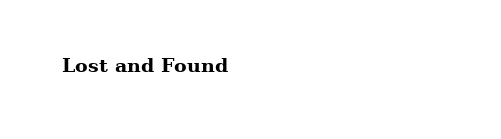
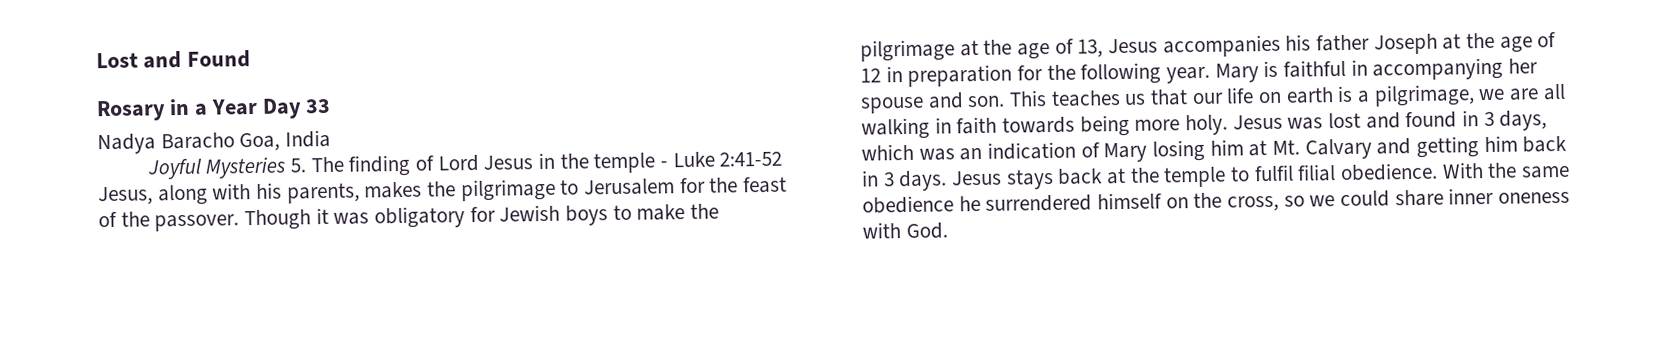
+ Rosary in a Year Day 33
+ Nadya Baracho Goa, India
+ Joyful Mysteries 5. The finding of Lord Jesus in the temple - Luke 2:41-52 Jesus, along with his parents, makes the pilgrimage to Jerusalem for the feast of the passover. Though it was obligatory for Jewish boys to make the pilgrimage at the age of 13, Jesus accompanies his father Joseph at the age of 12 in preparation for the following year. Mary is faithful in accompanying her spouse and son. This teaches us that our life on earth is a pilgrimage, we are all walking in faith towards being more holy. Jesus was lost and found in 3 days, which was an indication of Mary losing him at Mt. Calvary and getting him back in 3 days. Jesus stays back at the temple to fulfil filial obedience. With the same obedience he surrendered himself on the cross, so we could share inner oneness with God.

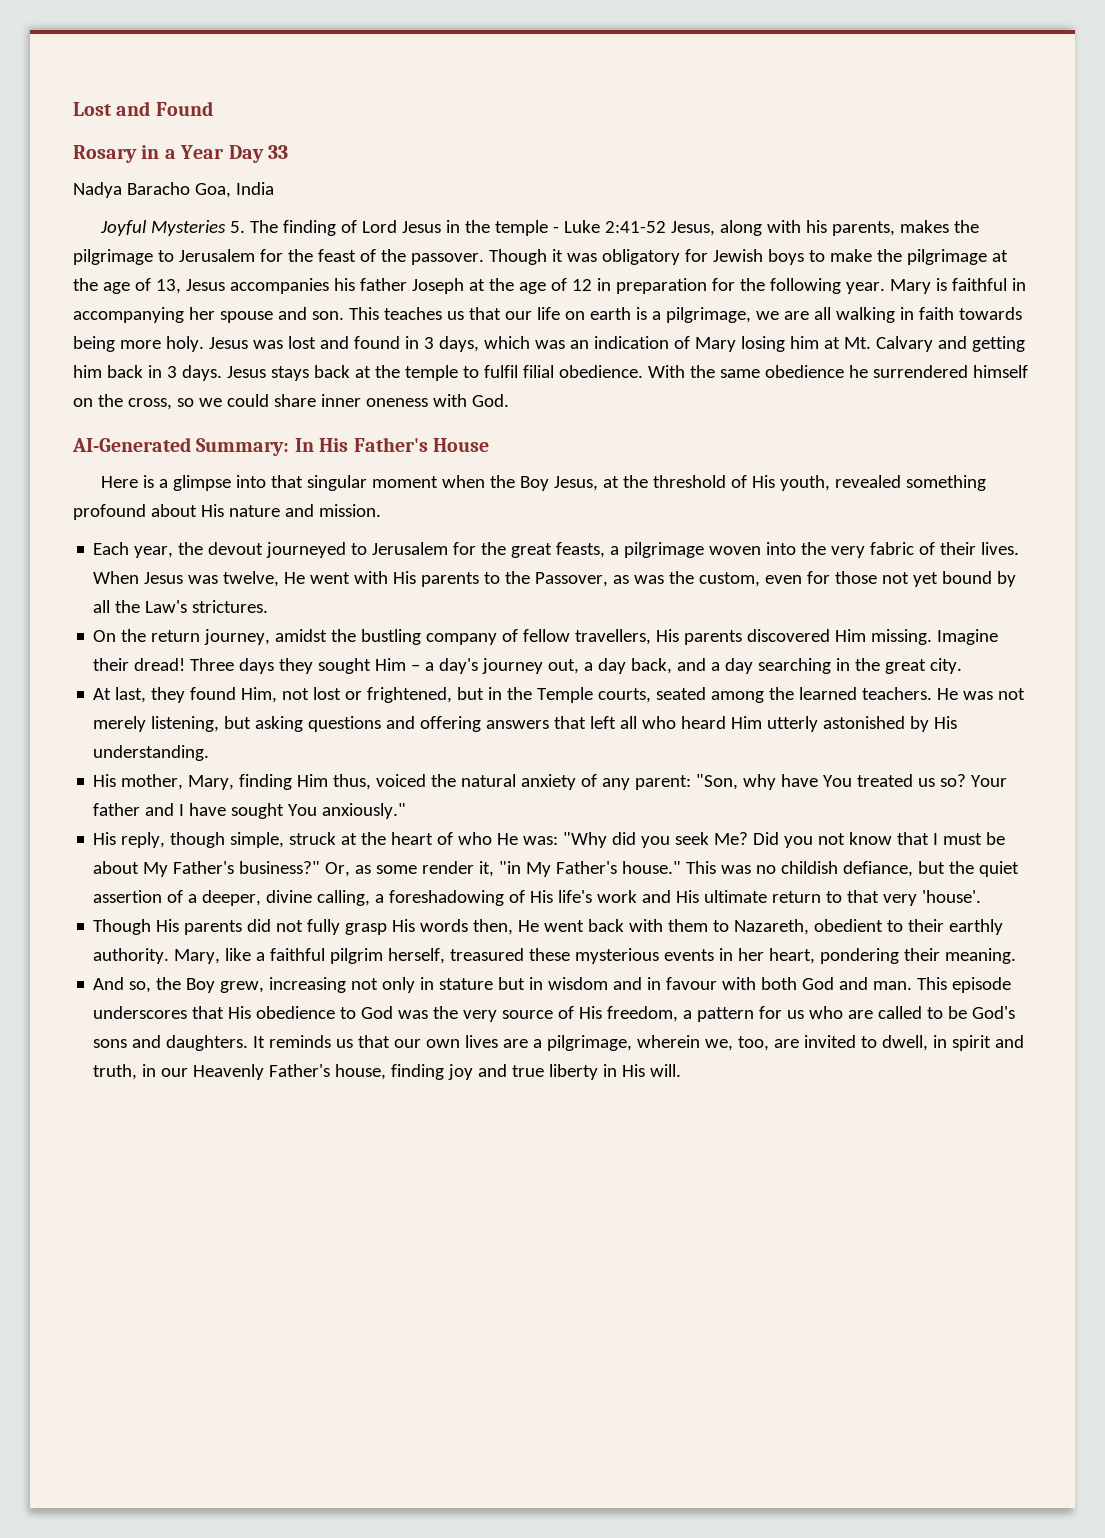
+ AI-Generated Summary: In His Father's House
+ Here is a glimpse into that singular moment when the Boy Jesus, at the threshold of His youth, revealed something profound about His nature and mission.
+ Each year, the devout journeyed to Jerusalem for the great feasts, a pilgrimage woven into the very fabric of their lives. When Jesus was twelve, He went with His parents to the Passover, as was the custom, even for those not yet bound by all the Law's strictures.
+ On the return journey, amidst the bustling company of fellow travellers, His parents discovered Him missing. Imagine their dread! Three days they sought Him – a day's journey out, a day back, and a day searching in the great city.
+ At last, they found Him, not lost or frightened, but in the Temple courts, seated among the learned teachers. He was not merely listening, but asking questions and offering answers that left all who heard Him utterly astonished by His understanding.
+ His mother, Mary, finding Him thus, voiced the natural anxiety of any parent: "Son, why have You treated us so? Your father and I have sought You anxiously."
+ His reply, though simple, struck at the heart of who He was: "Why did you seek Me? Did you not know that I must be about My Father's business?" Or, as some render it, "in My Father's house." This was no childish defiance, but the quiet assertion of a deeper, divine calling, a foreshadowing of His life's work and His ultimate return to that very 'house'.
+ Though His parents did not fully grasp His words then, He went back with them to Nazareth, obedient to their earthly authority. Mary, like a faithful pilgrim herself, treasured these mysterious events in her heart, pondering their meaning.
+ And so, the Boy grew, increasing not only in stature but in wisdom and in favour with both God and man. This episode underscores that His obedience to God was the very source of His freedom, a pattern for us who are called to be God's sons and daughters. It reminds us that our own lives are a pilgrimage, wherein we, too, are invited to dwell, in spirit and truth, in our Heavenly Father's house, finding joy and true liberty in His will.

